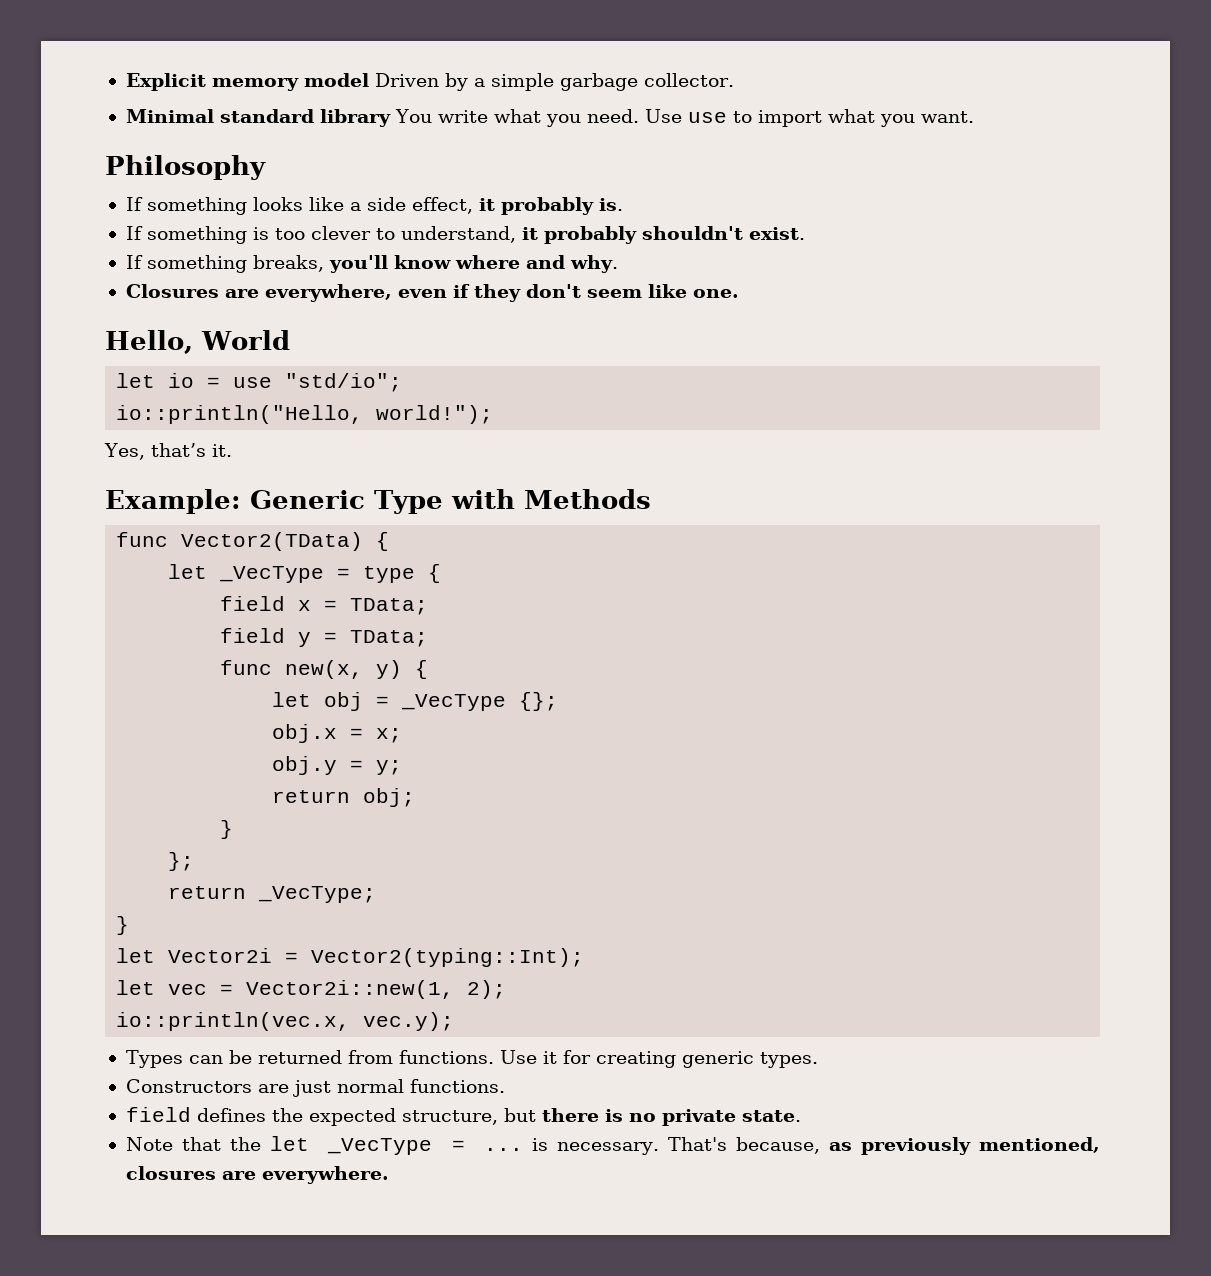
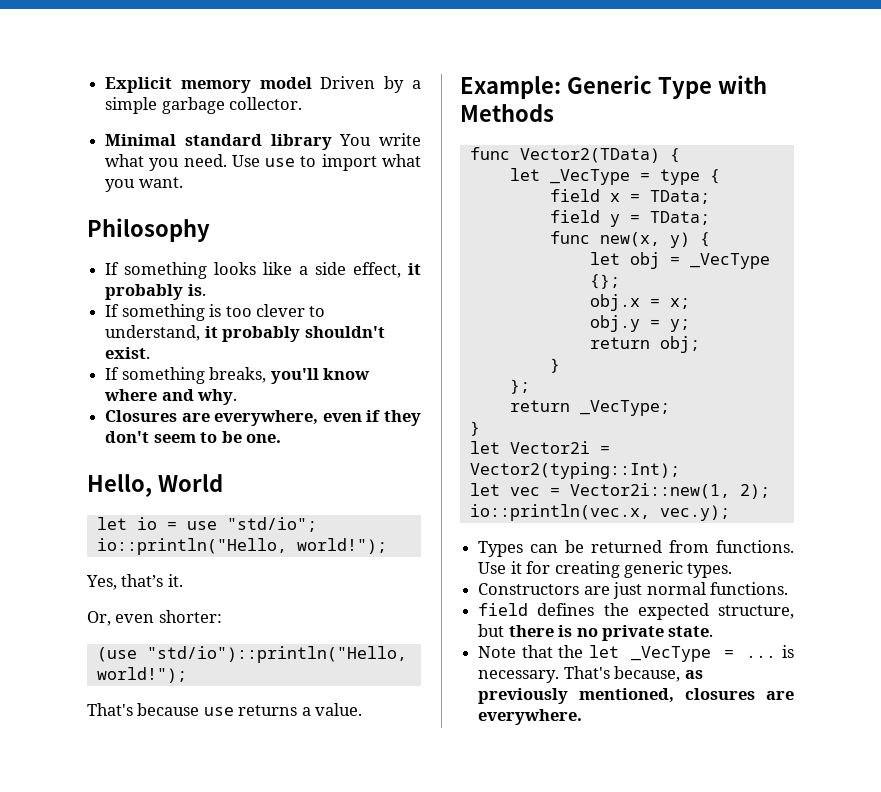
- Closures are everywhere, even if they don't seem like one.
+ Closures are everywhere, even if they don't seem to be one.
+ Or, even shorter:
+ (use "std/io")::println("Hello, world!");
+ That's because use returns a value.

